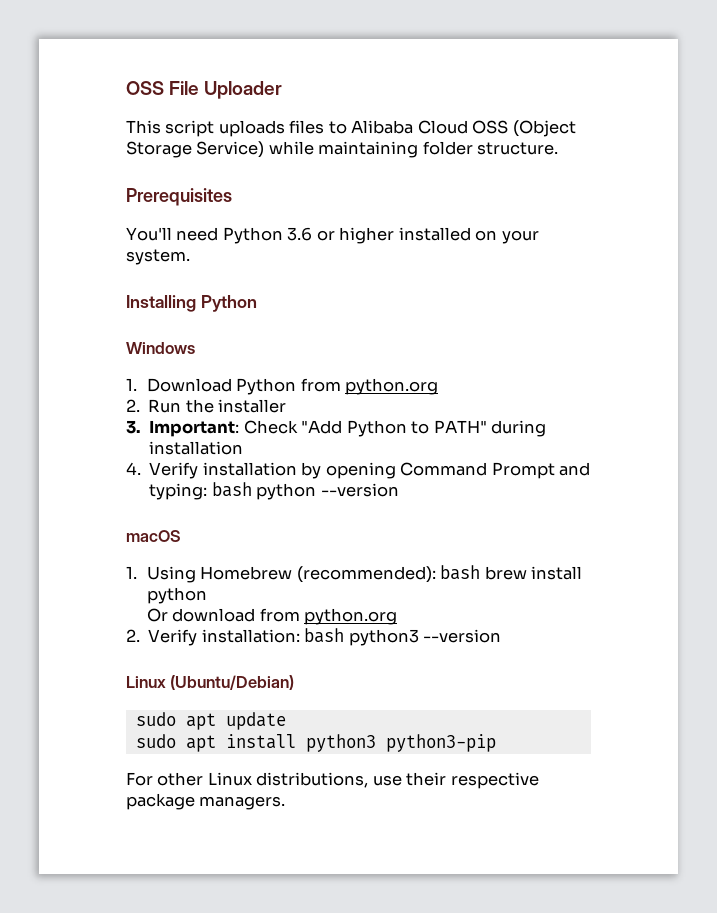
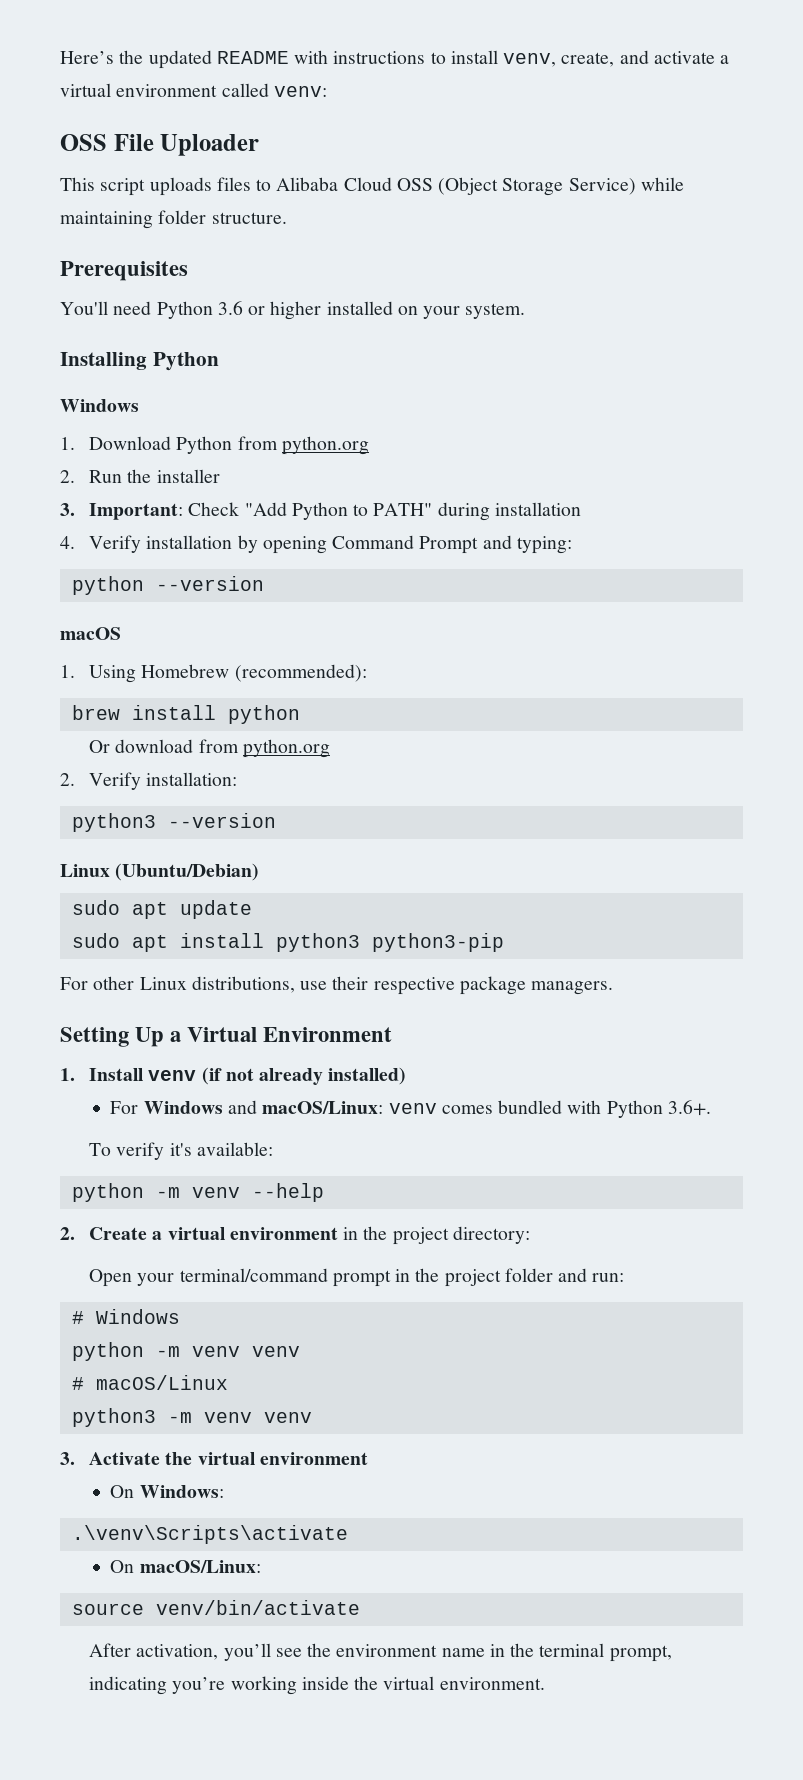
+ Here’s the updated README with instructions to install venv, create, and activate a virtual environment called venv:
- 4. Verify installation by opening Command Prompt and typing: bash python --version
+ 4. Verify installation by opening Command Prompt and typing:
+ python --version
- 1. Using Homebrew (recommended): bash brew install python
+ 1. Using Homebrew (recommended):
+ brew install python
- 2. Verify installation: bash python3 --version
+ 2. Verify installation:
+ python3 --version
+ Setting Up a Virtual Environment
+ 1. Install venv (if not already installed)
+ For Windows and macOS/Linux: venv comes bundled with Python 3.6+.
+ To verify it's available:
+ python -m venv --help
+ 2. Create a virtual environment in the project directory:
+ Open your terminal/command prompt in the project folder and run:
+ # Windows
+ python -m venv venv
+ # macOS/Linux
+ python3 -m venv venv
+ 3. Activate the virtual environment
+ On Windows:
+ .\venv\Scripts\activate
+ On macOS/Linux:
+ source venv/bin/activate
+ After activation, you’ll see the environment name in the terminal prompt, indicating you’re working inside the virtual environment.

